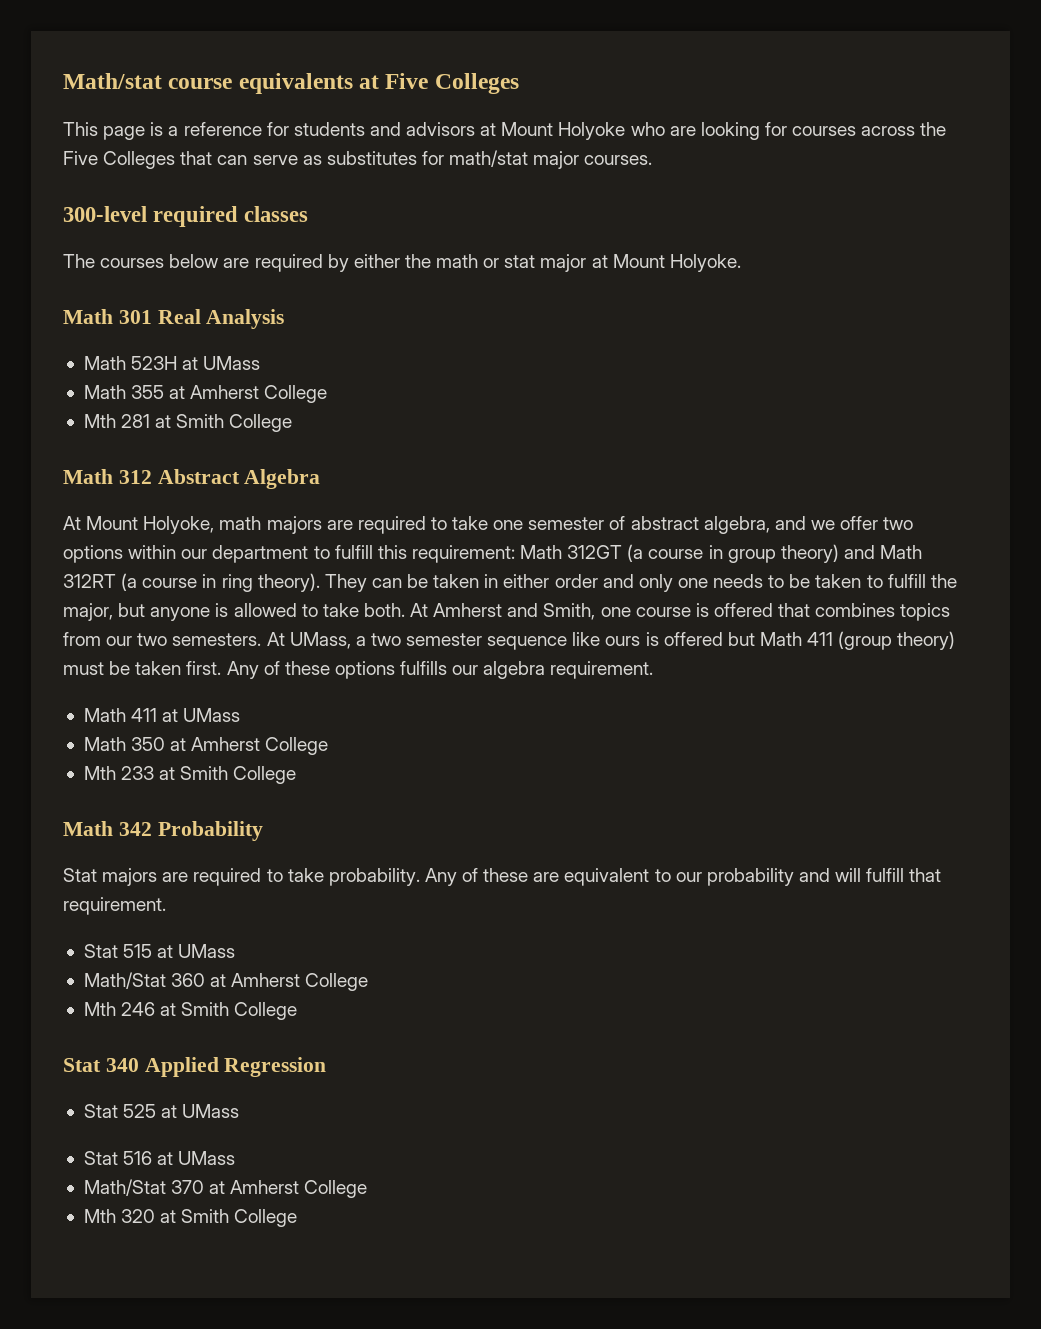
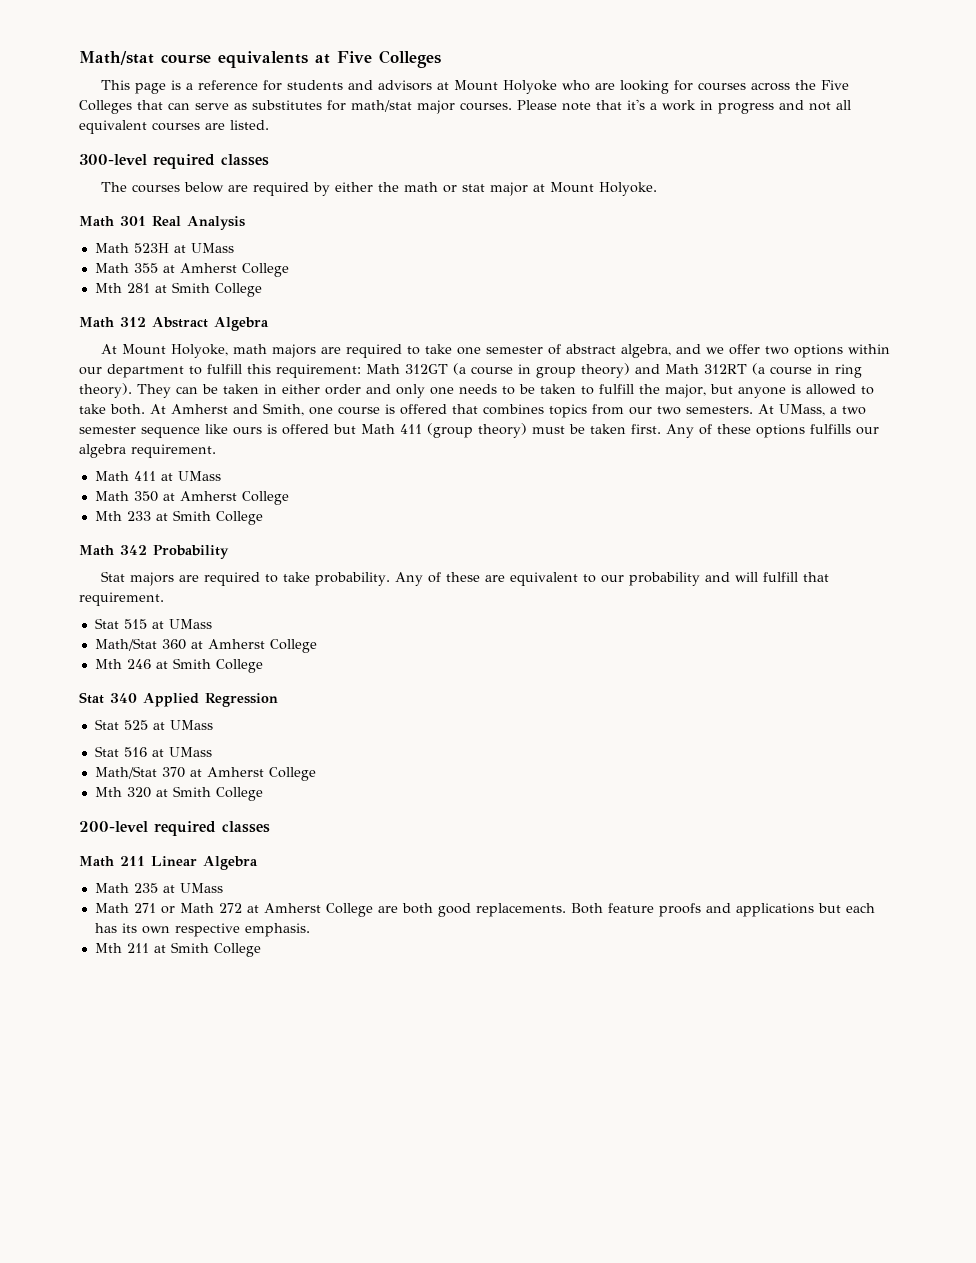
+ Please note that it's a work in progress and not all equivalent courses are listed.
+ 200-level required classes
+ Math 211 Linear Algebra
+ Math 235 at UMass
+ Math 271 or Math 272 at Amherst College are both good replacements. Both feature proofs and applications but each has its own respective emphasis.
+ Mth 211 at Smith College

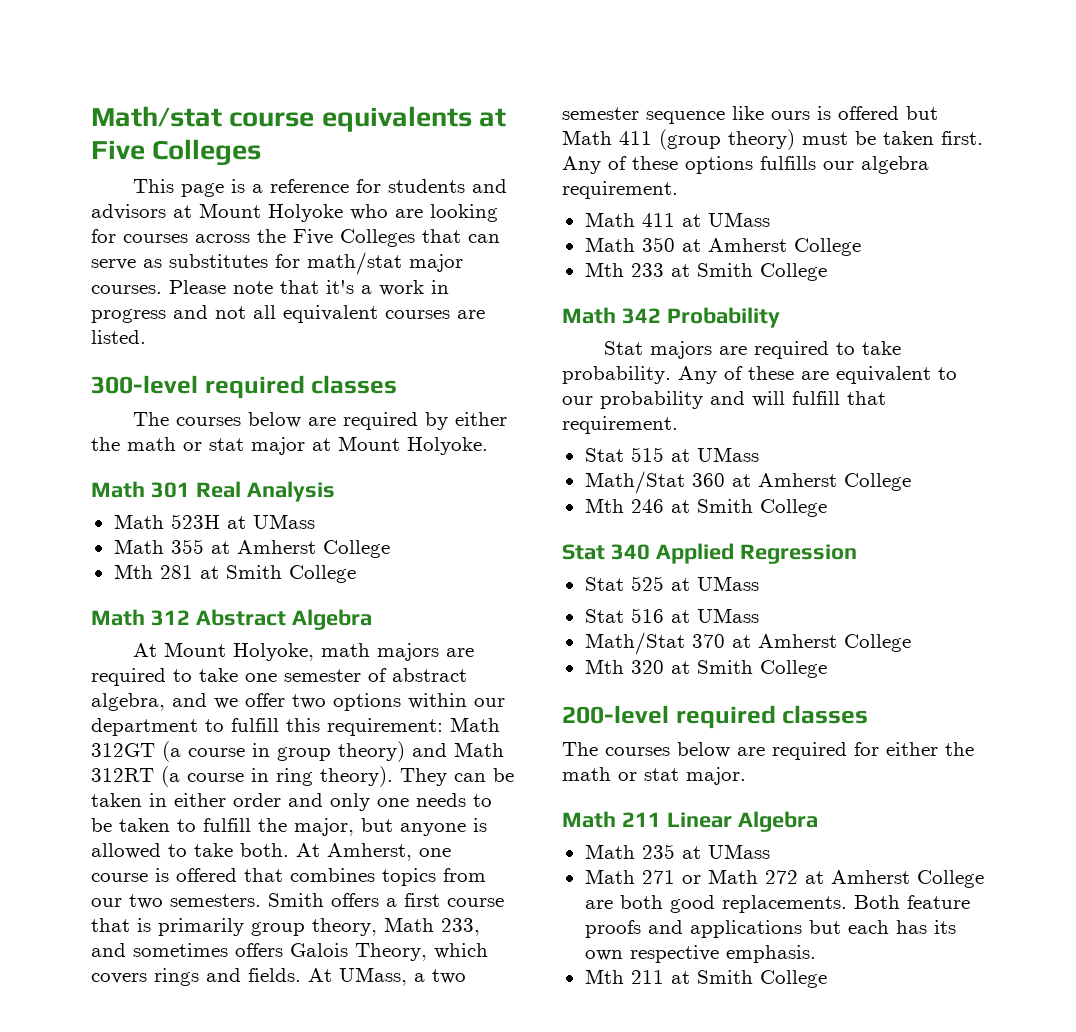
- At Amherst and Smith, one course is offered that combines topics from our two semesters.
+ At Amherst, one course is offered that combines topics from our two semesters.
+ Smith offers a first course that is primarily group theory, Math 233, and sometimes offers Galois Theory, which covers rings and fields.
+ The courses below are required for either the math or stat major.

